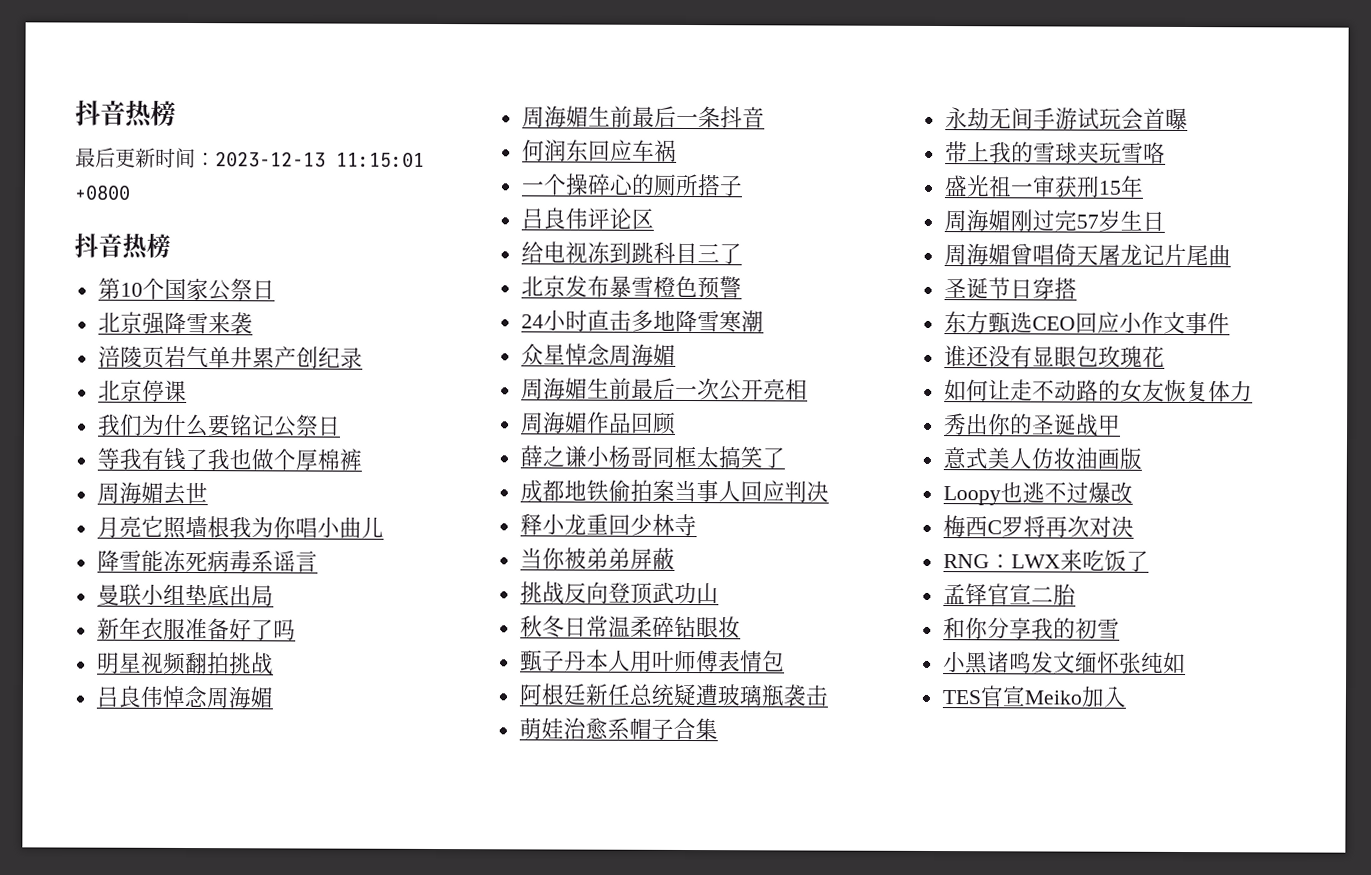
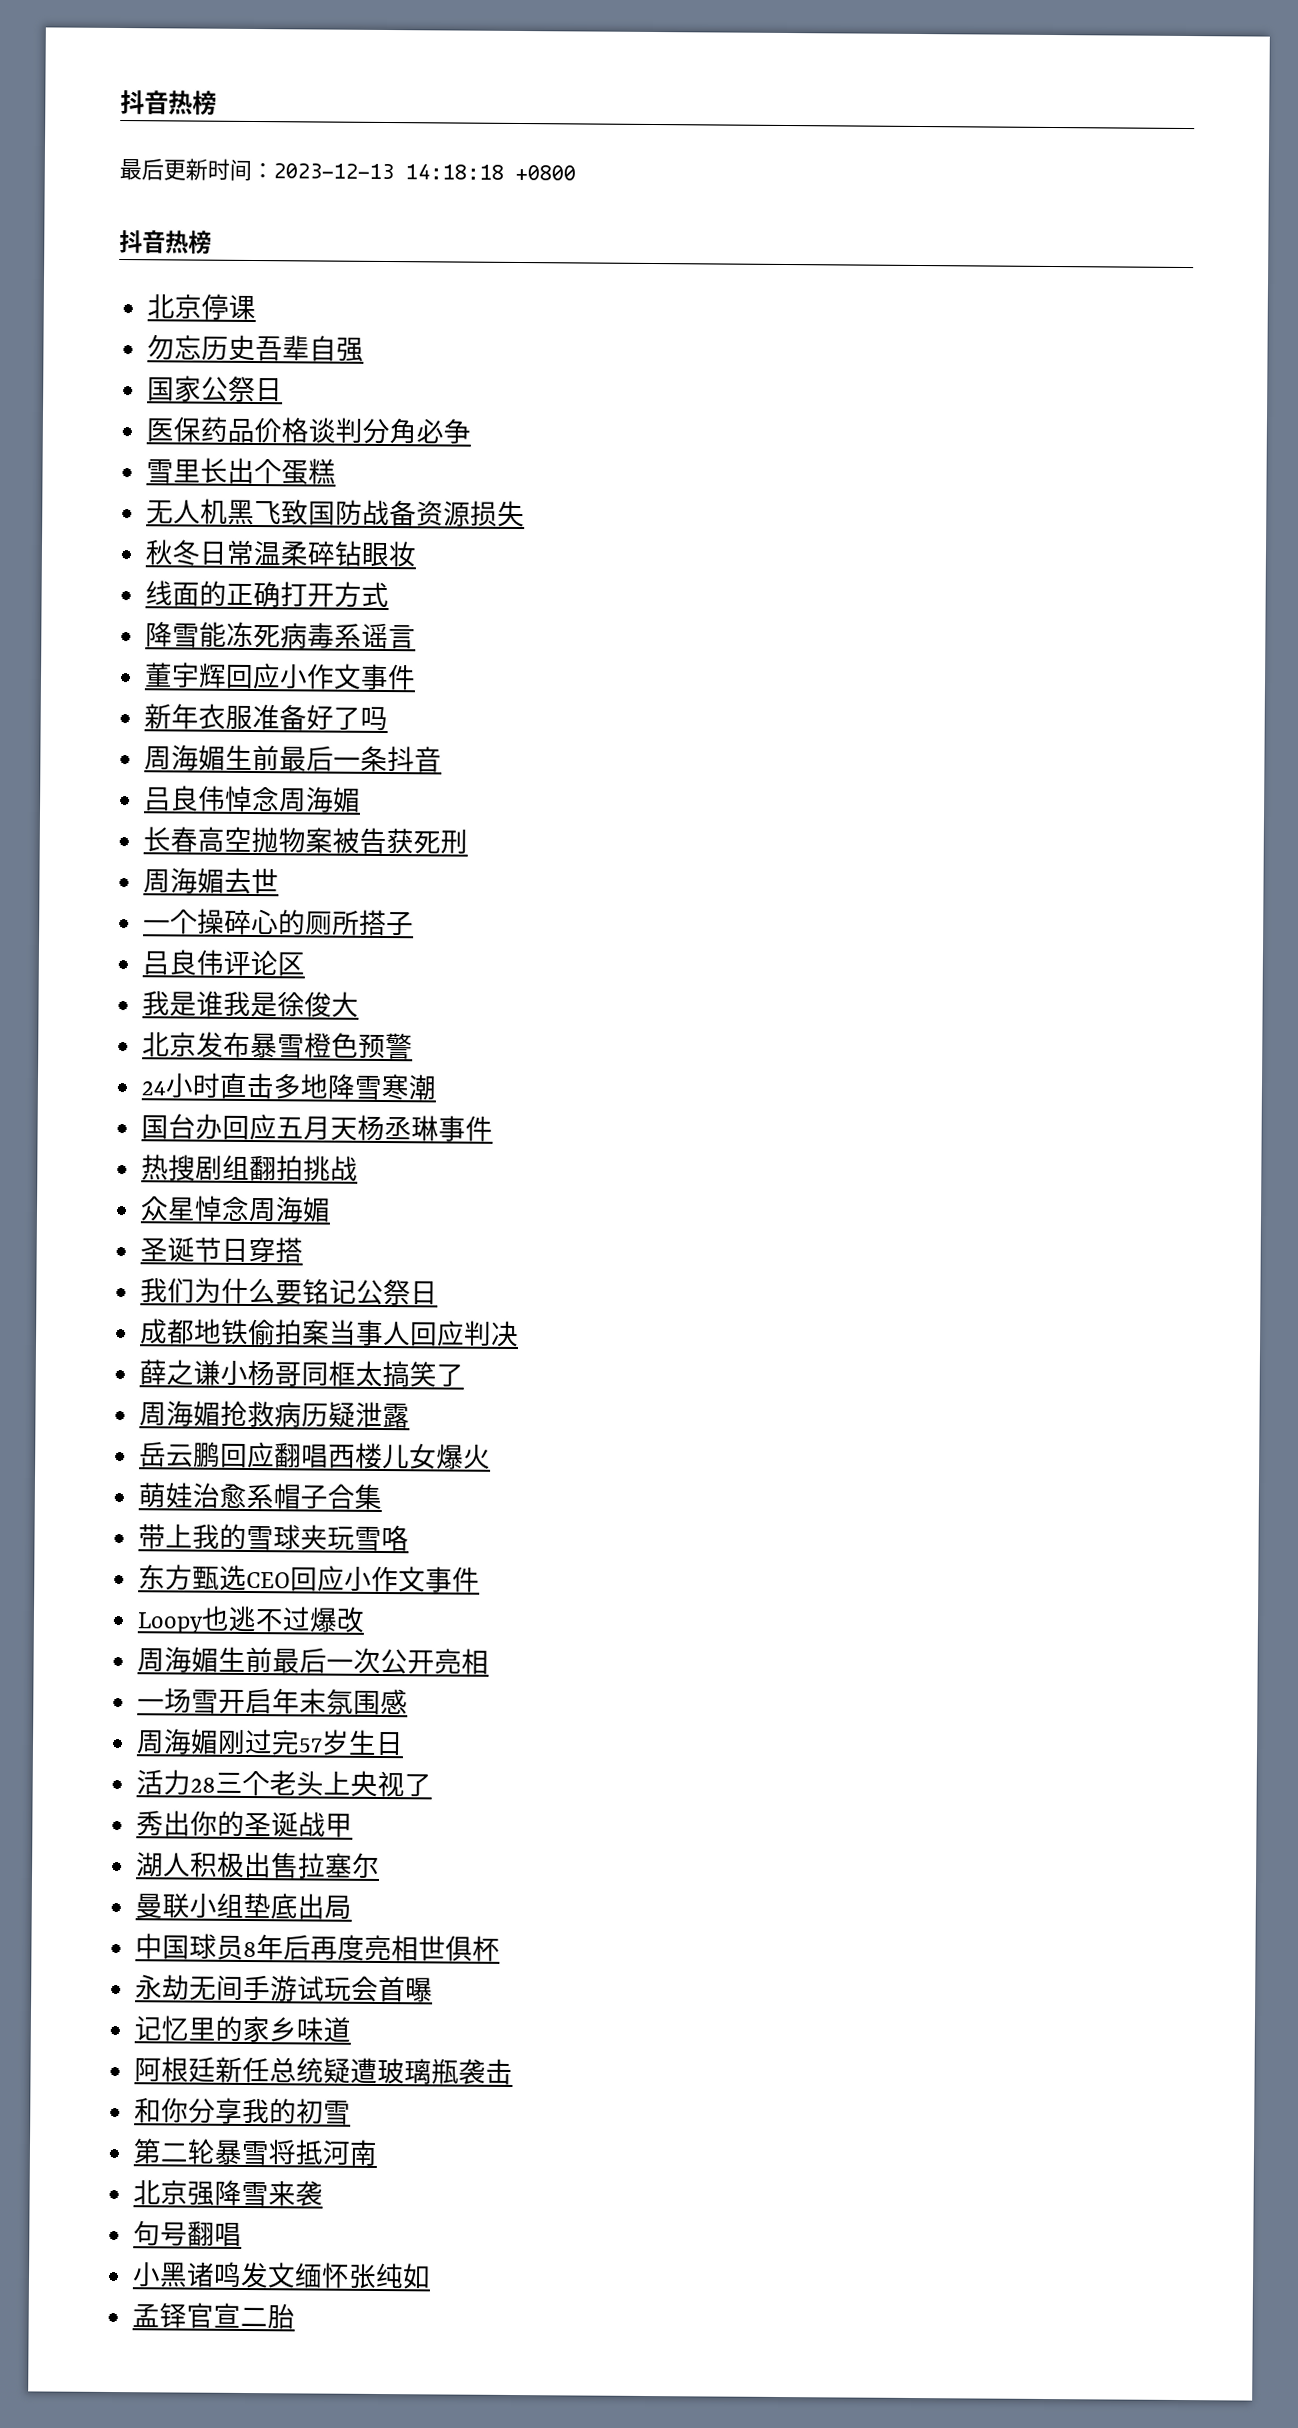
- 最后更新时间：2023-12-13 11:15:01 +0800
+ 最后更新时间：2023-12-13 14:18:18 +0800
- 第10个国家公祭日
- 北京强降雪来袭
- 涪陵页岩气单井累产创纪录
  北京停课
- 我们为什么要铭记公祭日
- 等我有钱了我也做个厚棉裤
- 周海媚去世
- 月亮它照墙根我为你唱小曲儿
+ 勿忘历史吾辈自强
+ 国家公祭日
+ 医保药品价格谈判分角必争
+ 雪里长出个蛋糕
+ 无人机黑飞致国防战备资源损失
+ 秋冬日常温柔碎钻眼妆
+ 线面的正确打开方式
- 曼联小组垫底出局
+ 董宇辉回应小作文事件
- 明星视频翻拍挑战
- 吕良伟悼念周海媚
- 何润东回应车祸
+ 吕良伟悼念周海媚
+ 长春高空抛物案被告获死刑
+ 周海媚去世
- 给电视冻到跳科目三了
+ 我是谁我是徐俊大
+ 国台办回应五月天杨丞琳事件
+ 热搜剧组翻拍挑战
  众星悼念周海媚
- 周海媚生前最后一次公开亮相
- 周海媚作品回顾
- 薛之谦小杨哥同框太搞笑了
+ 圣诞节日穿搭
+ 我们为什么要铭记公祭日
- 释小龙重回少林寺
- 当你被弟弟屏蔽
- 挑战反向登顶武功山
- 秋冬日常温柔碎钻眼妆
- 甄子丹本人用叶师傅表情包
+ 薛之谦小杨哥同框太搞笑了
+ 周海媚抢救病历疑泄露
+ 岳云鹏回应翻唱西楼儿女爆火
+ 萌娃治愈系帽子合集
+ 带上我的雪球夹玩雪咯
+ 东方甄选CEO回应小作文事件
+ Loopy也逃不过爆改
+ 周海媚生前最后一次公开亮相
+ 一场雪开启年末氛围感
+ 周海媚刚过完57岁生日
+ 活力28三个老头上央视了
+ 秀出你的圣诞战甲
+ 湖人积极出售拉塞尔
+ 曼联小组垫底出局
+ 中国球员8年后再度亮相世俱杯
+ 永劫无间手游试玩会首曝
+ 记忆里的家乡味道
- 萌娃治愈系帽子合集
- 永劫无间手游试玩会首曝
- 带上我的雪球夹玩雪咯
- 盛光祖一审获刑15年
- 周海媚刚过完57岁生日
- 周海媚曾唱倚天屠龙记片尾曲
- 圣诞节日穿搭
- 东方甄选CEO回应小作文事件
- 谁还没有显眼包玫瑰花
- 如何让走不动路的女友恢复体力
- 秀出你的圣诞战甲
- 意式美人仿妆油画版
- Loopy也逃不过爆改
- 梅西C罗将再次对决
- RNG：LWX来吃饭了
- 孟铎官宣二胎
  和你分享我的初雪
+ 第二轮暴雪将抵河南
+ 北京强降雪来袭
+ 句号翻唱
- TES官宣Meiko加入
+ 孟铎官宣二胎

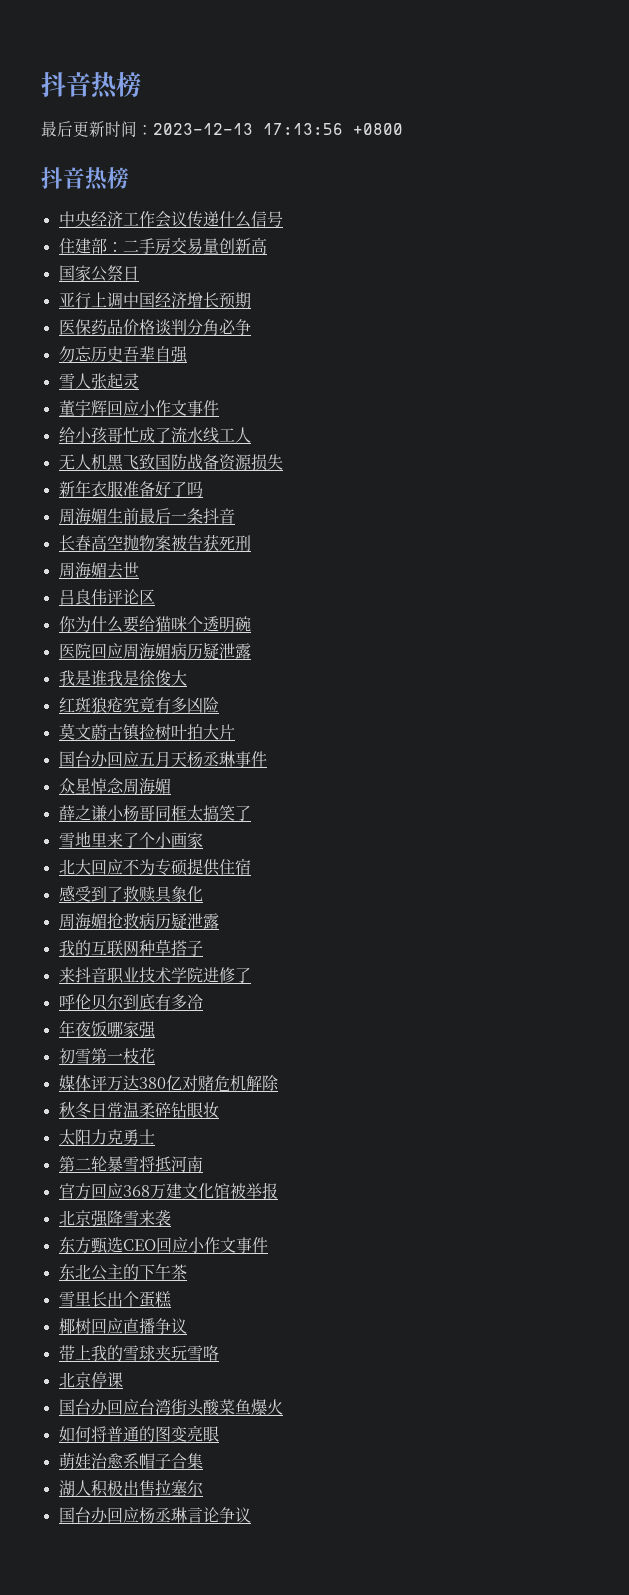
- 最后更新时间：2023-12-13 14:18:18 +0800
+ 最后更新时间：2023-12-13 17:13:56 +0800
- 北京停课
- 勿忘历史吾辈自强
+ 中央经济工作会议传递什么信号
+ 住建部：二手房交易量创新高
  国家公祭日
+ 亚行上调中国经济增长预期
- 雪里长出个蛋糕
+ 勿忘历史吾辈自强
+ 雪人张起灵
+ 董宇辉回应小作文事件
+ 给小孩哥忙成了流水线工人
- 秋冬日常温柔碎钻眼妆
- 线面的正确打开方式
- 降雪能冻死病毒系谣言
- 董宇辉回应小作文事件
- 吕良伟悼念周海媚
- 一个操碎心的厕所搭子
  吕良伟评论区
+ 你为什么要给猫咪个透明碗
+ 医院回应周海媚病历疑泄露
  我是谁我是徐俊大
- 北京发布暴雪橙色预警
- 24小时直击多地降雪寒潮
+ 红斑狼疮究竟有多凶险
+ 莫文蔚古镇捡树叶拍大片
- 热搜剧组翻拍挑战
- 圣诞节日穿搭
- 我们为什么要铭记公祭日
- 成都地铁偷拍案当事人回应判决
+ 雪地里来了个小画家
+ 北大回应不为专硕提供住宿
+ 感受到了救赎具象化
- 岳云鹏回应翻唱西楼儿女爆火
- 萌娃治愈系帽子合集
- 带上我的雪球夹玩雪咯
+ 我的互联网种草搭子
+ 来抖音职业技术学院进修了
+ 呼伦贝尔到底有多冷
+ 年夜饭哪家强
+ 初雪第一枝花
+ 媒体评万达380亿对赌危机解除
+ 秋冬日常温柔碎钻眼妆
+ 太阳力克勇士
+ 第二轮暴雪将抵河南
+ 官方回应368万建文化馆被举报
+ 北京强降雪来袭
- Loopy也逃不过爆改
- 周海媚生前最后一次公开亮相
- 一场雪开启年末氛围感
- 周海媚刚过完57岁生日
- 活力28三个老头上央视了
- 秀出你的圣诞战甲
+ 东北公主的下午茶
+ 雪里长出个蛋糕
+ 椰树回应直播争议
+ 带上我的雪球夹玩雪咯
+ 北京停课
+ 国台办回应台湾街头酸菜鱼爆火
+ 如何将普通的图变亮眼
+ 萌娃治愈系帽子合集
- 曼联小组垫底出局
- 中国球员8年后再度亮相世俱杯
- 永劫无间手游试玩会首曝
- 记忆里的家乡味道
- 阿根廷新任总统疑遭玻璃瓶袭击
- 和你分享我的初雪
- 第二轮暴雪将抵河南
- 北京强降雪来袭
- 句号翻唱
- 小黑诸鸣发文缅怀张纯如
- 孟铎官宣二胎
+ 国台办回应杨丞琳言论争议

